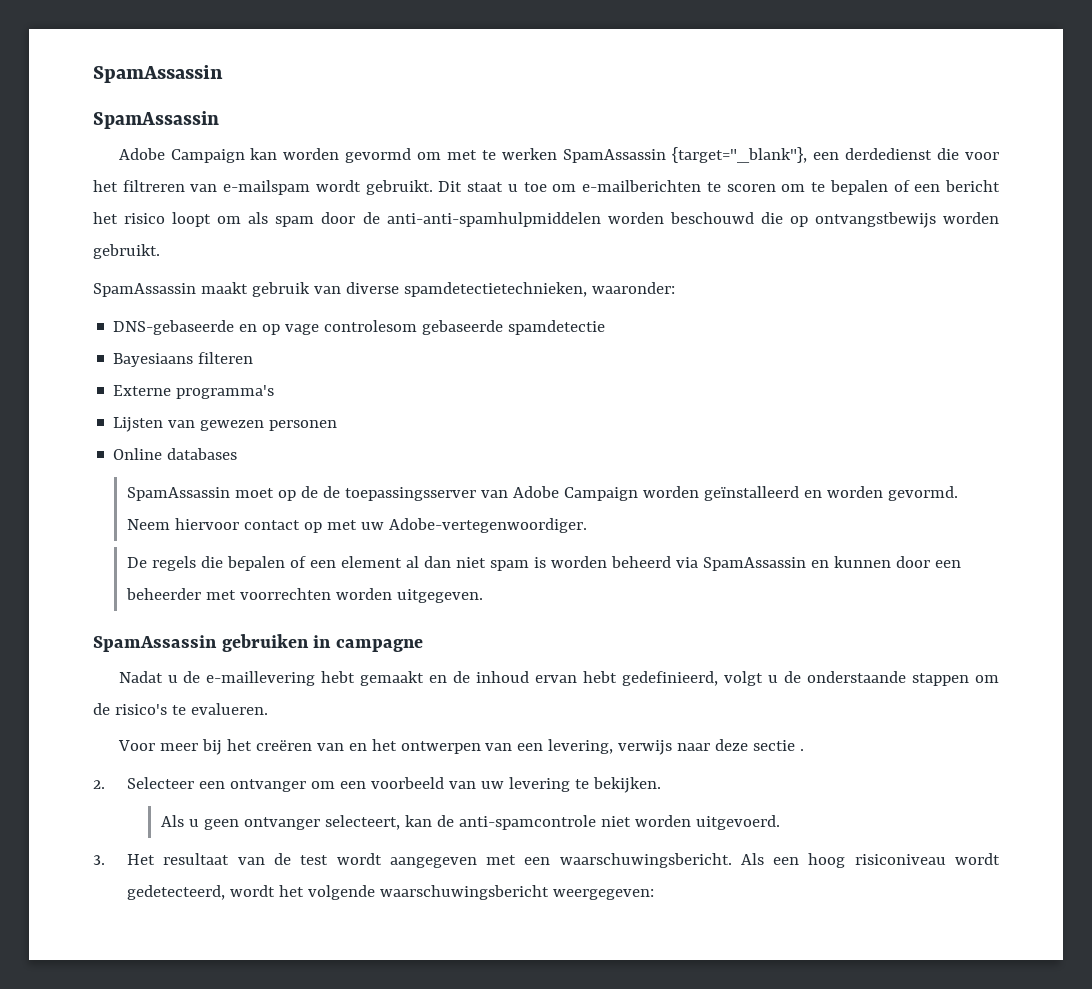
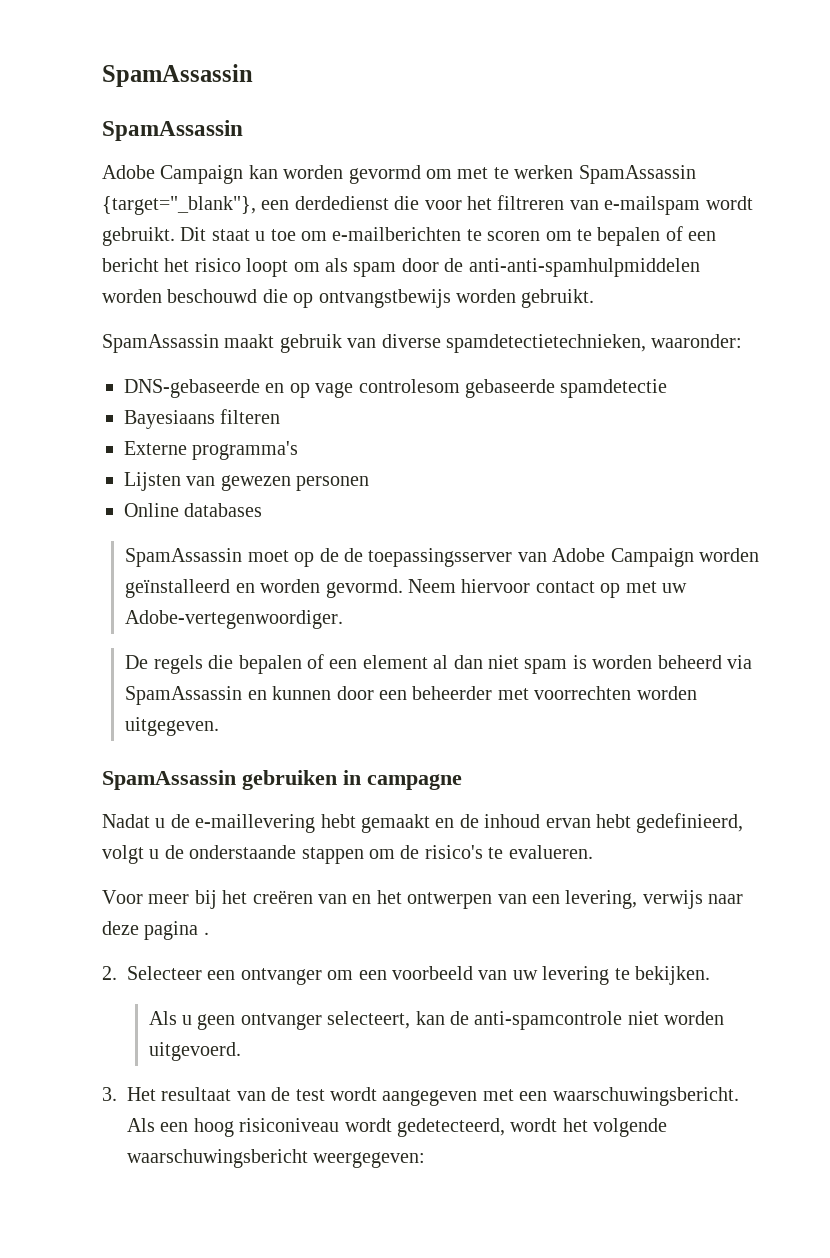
- Voor meer bij het creëren van en het ontwerpen van een levering, verwijs naar deze sectie .
+ Voor meer bij het creëren van en het ontwerpen van een levering, verwijs naar deze pagina .

